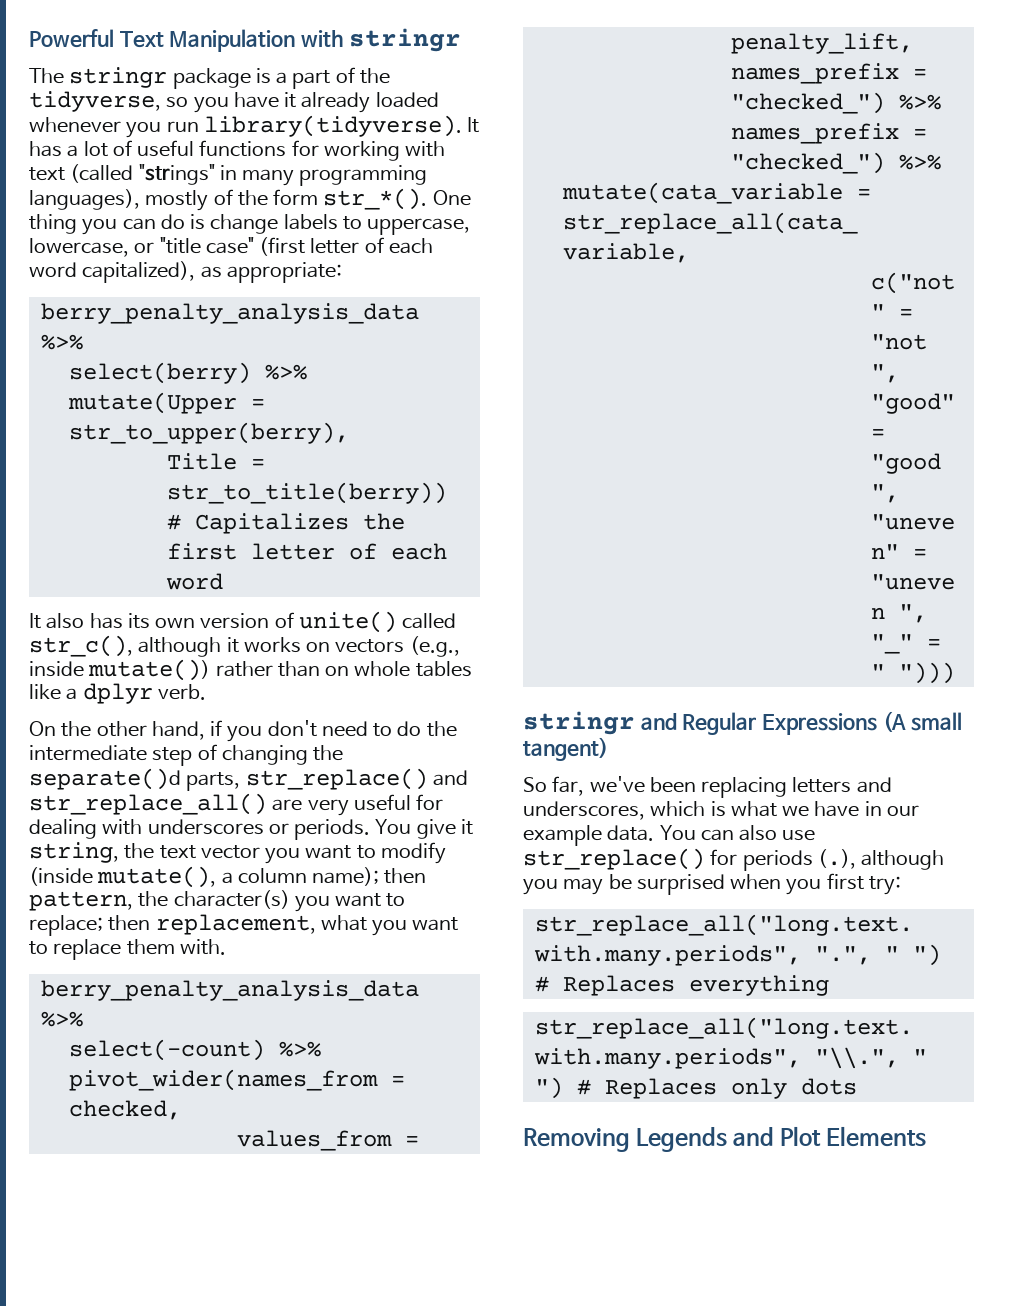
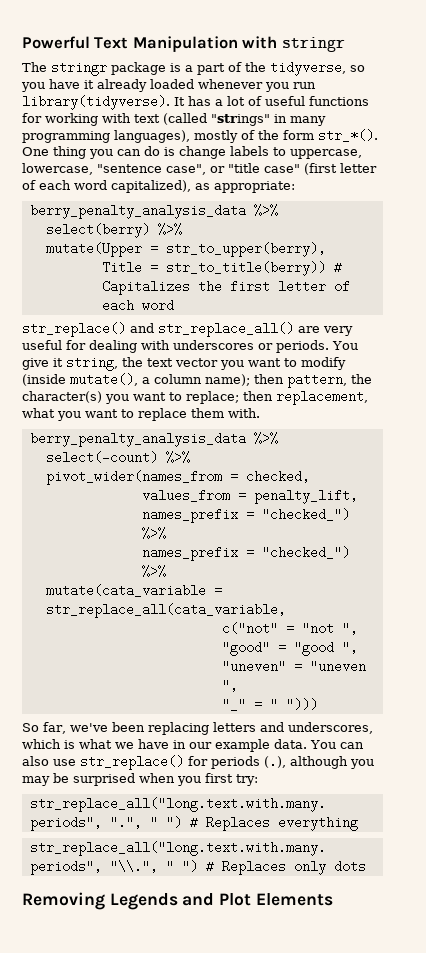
- One thing you can do is change labels to uppercase, lowercase, or "title case" (first letter of each word capitalized), as appropriate:
+ One thing you can do is change labels to uppercase, lowercase, "sentence case", or "title case" (first letter of each word capitalized), as appropriate:
- It also has its own version of unite() called str_c(), although it works on vectors (e.g., inside mutate()) rather than on whole tables like a dplyr verb.
- On the other hand, if you don't need to do the intermediate step of changing the separate()d parts, str_replace() and str_replace_all() are very useful for dealing with underscores or periods.
+ str_replace() and str_replace_all() are very useful for dealing with underscores or periods.
- stringr and Regular Expressions (A small tangent)

